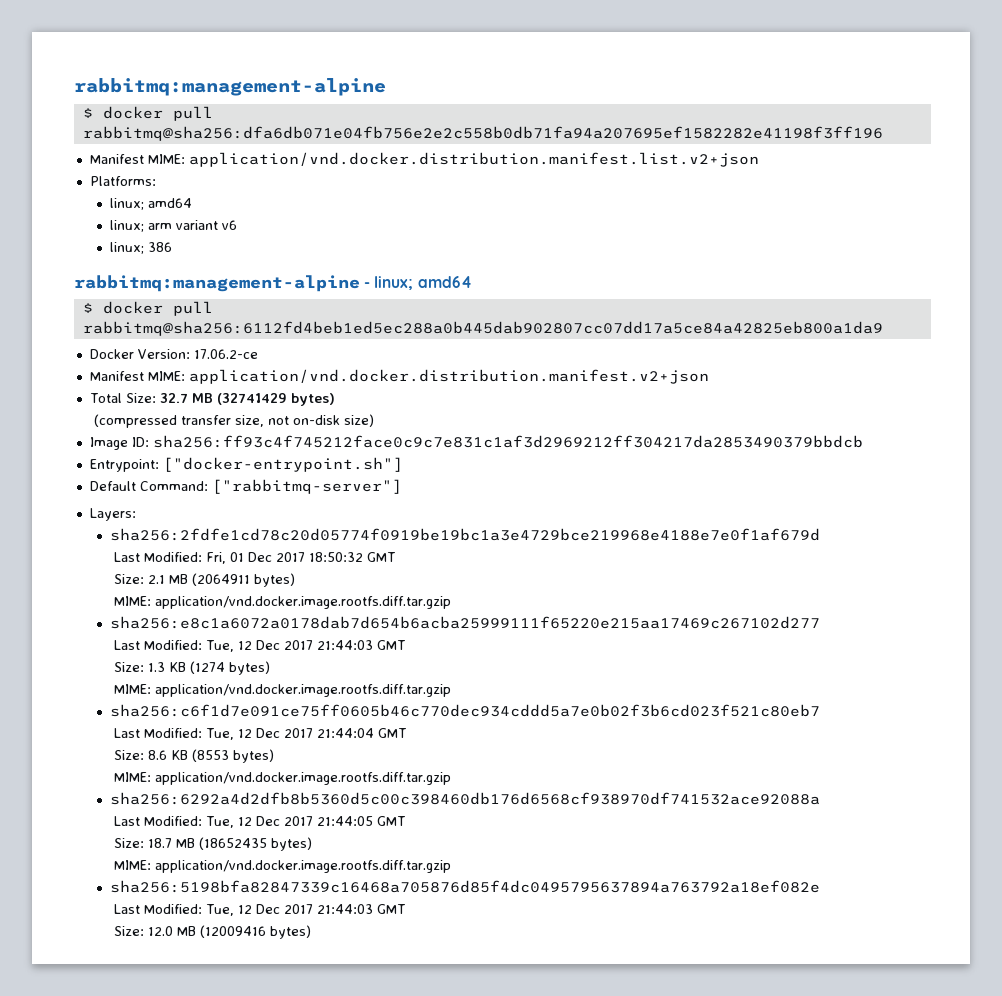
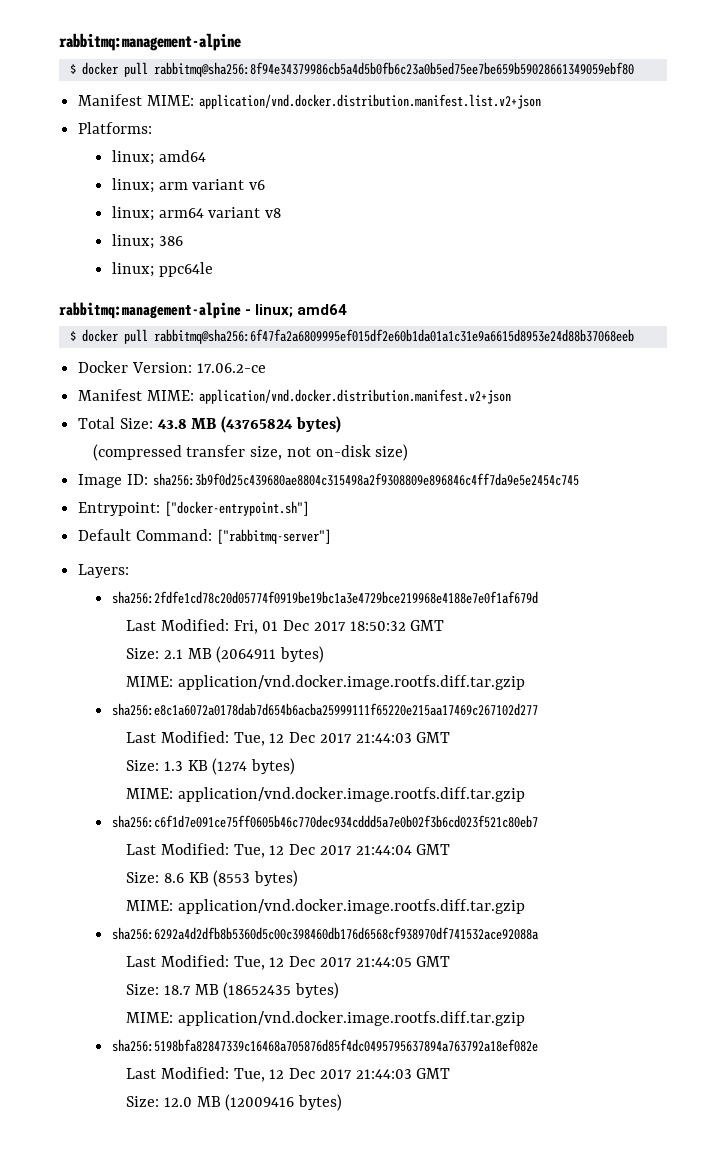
- $ docker pull rabbitmq@sha256:dfa6db071e04fb756e2e2c558b0db71fa94a207695ef1582282e41198f3ff196
+ $ docker pull rabbitmq@sha256:8f94e34379986cb5a4d5b0fb6c23a0b5ed75ee7be659b59028661349059ebf80
+ linux; arm64 variant v8
+ linux; ppc64le
- $ docker pull rabbitmq@sha256:6112fd4beb1ed5ec288a0b445dab902807cc07dd17a5ce84a42825eb800a1da9
+ $ docker pull rabbitmq@sha256:6f47fa2a6809995ef015df2e60b1da01a1c31e9a6615d8953e24d88b37068eeb
- Total Size: 32.7 MB (32741429 bytes)
+ Total Size: 43.8 MB (43765824 bytes)
- Image ID: sha256:ff93c4f745212face0c9c7e831c1af3d2969212ff304217da2853490379bbdcb
+ Image ID: sha256:3b9f0d25c439680ae8804c315498a2f9308809e896846c4ff7da9e5e2454c745

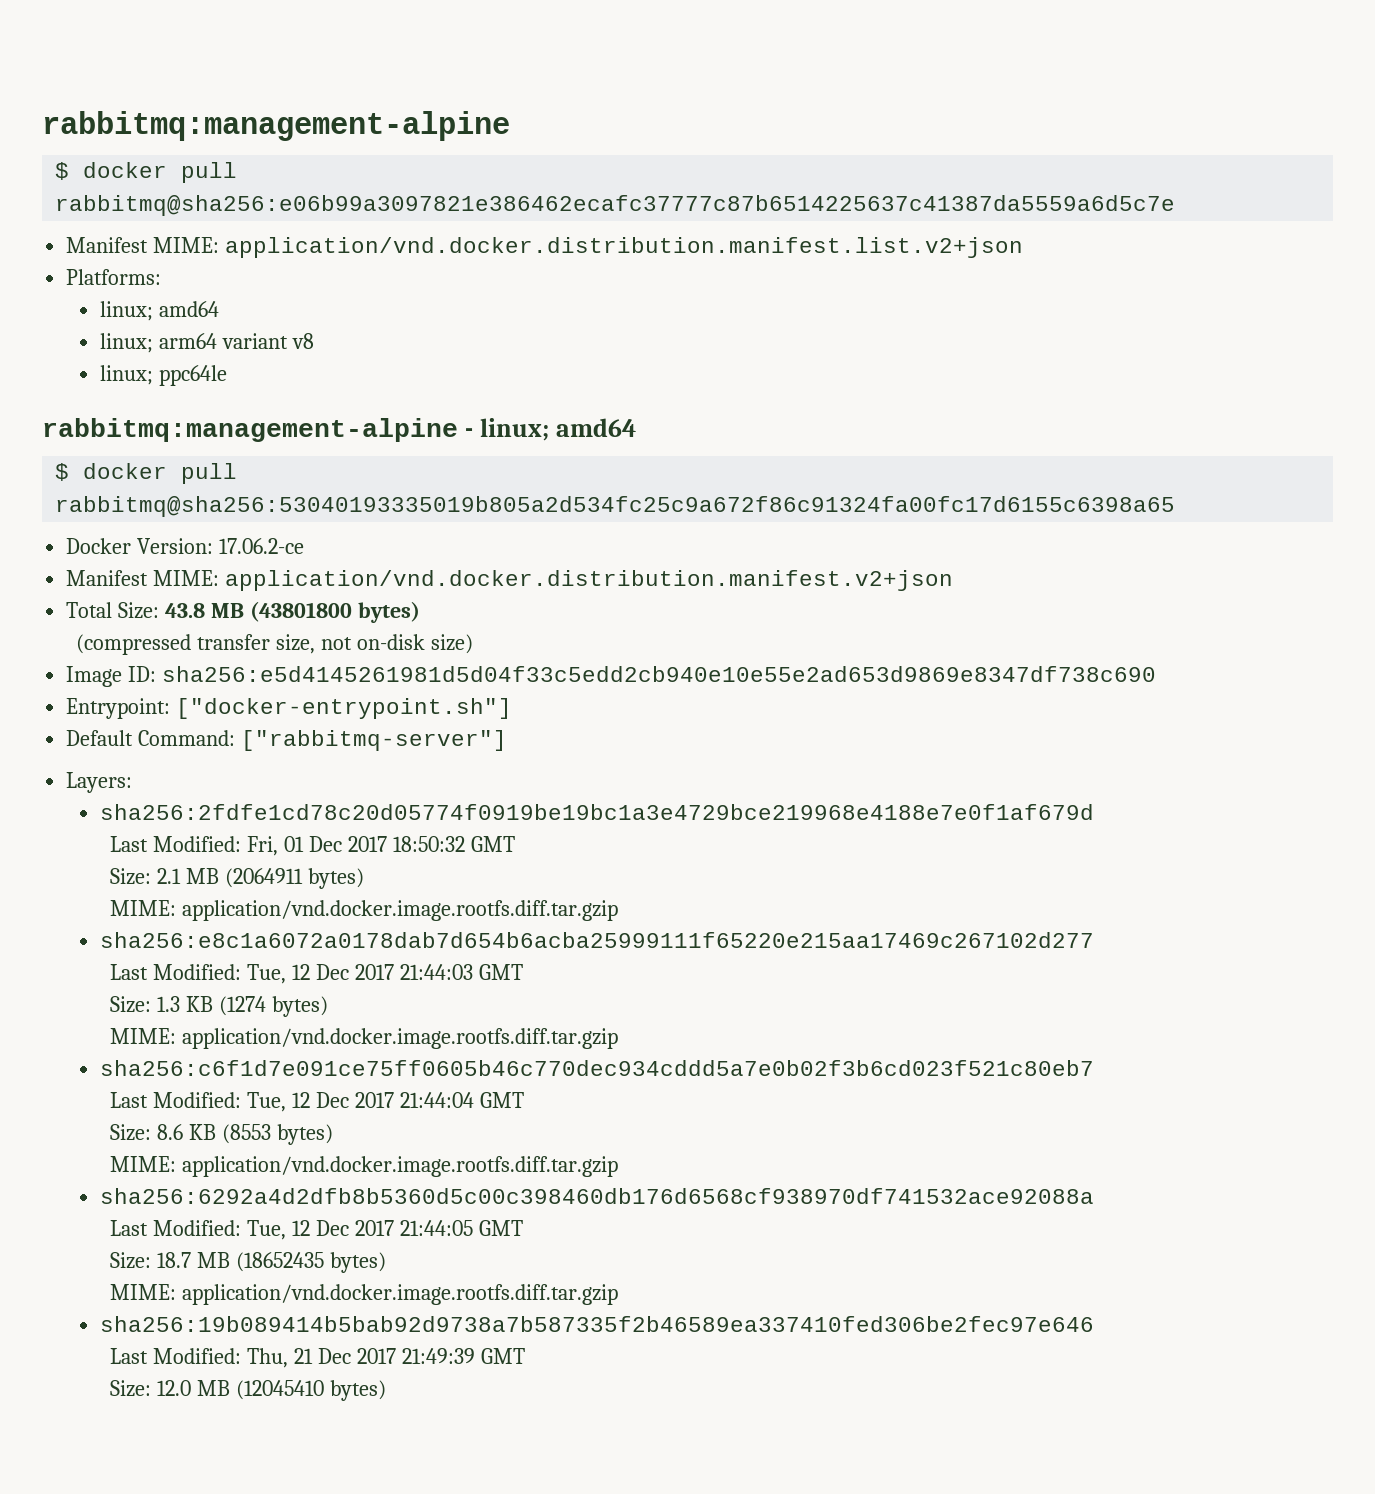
- $ docker pull rabbitmq@sha256:8f94e34379986cb5a4d5b0fb6c23a0b5ed75ee7be659b59028661349059ebf80
+ $ docker pull rabbitmq@sha256:e06b99a3097821e386462ecafc37777c87b6514225637c41387da5559a6d5c7e
- linux; arm variant v6
- linux; 386
- $ docker pull rabbitmq@sha256:6f47fa2a6809995ef015df2e60b1da01a1c31e9a6615d8953e24d88b37068eeb
+ $ docker pull rabbitmq@sha256:53040193335019b805a2d534fc25c9a672f86c91324fa00fc17d6155c6398a65
- Total Size: 43.8 MB (43765824 bytes)
+ Total Size: 43.8 MB (43801800 bytes)
- Image ID: sha256:3b9f0d25c439680ae8804c315498a2f9308809e896846c4ff7da9e5e2454c745
+ Image ID: sha256:e5d4145261981d5d04f33c5edd2cb940e10e55e2ad653d9869e8347df738c690
- sha256:5198bfa82847339c16468a705876d85f4dc0495795637894a763792a18ef082e
- Last Modified: Tue, 12 Dec 2017 21:44:03 GMT
+ sha256:19b089414b5bab92d9738a7b587335f2b46589ea337410fed306be2fec97e646
+ Last Modified: Thu, 21 Dec 2017 21:49:39 GMT
- Size: 12.0 MB (12009416 bytes)
+ Size: 12.0 MB (12045410 bytes)

